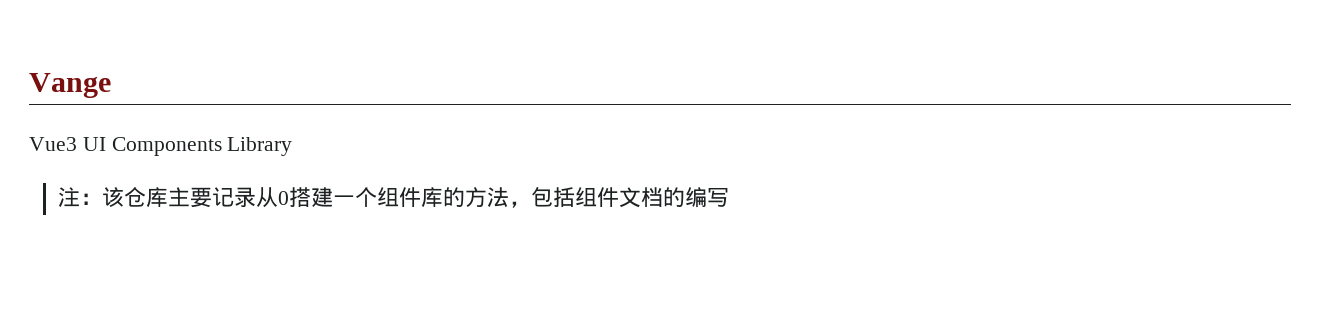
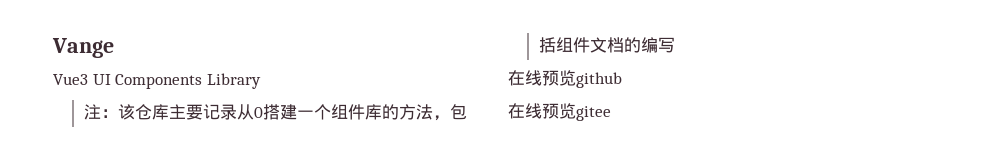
+ 在线预览github
+ 在线预览gitee

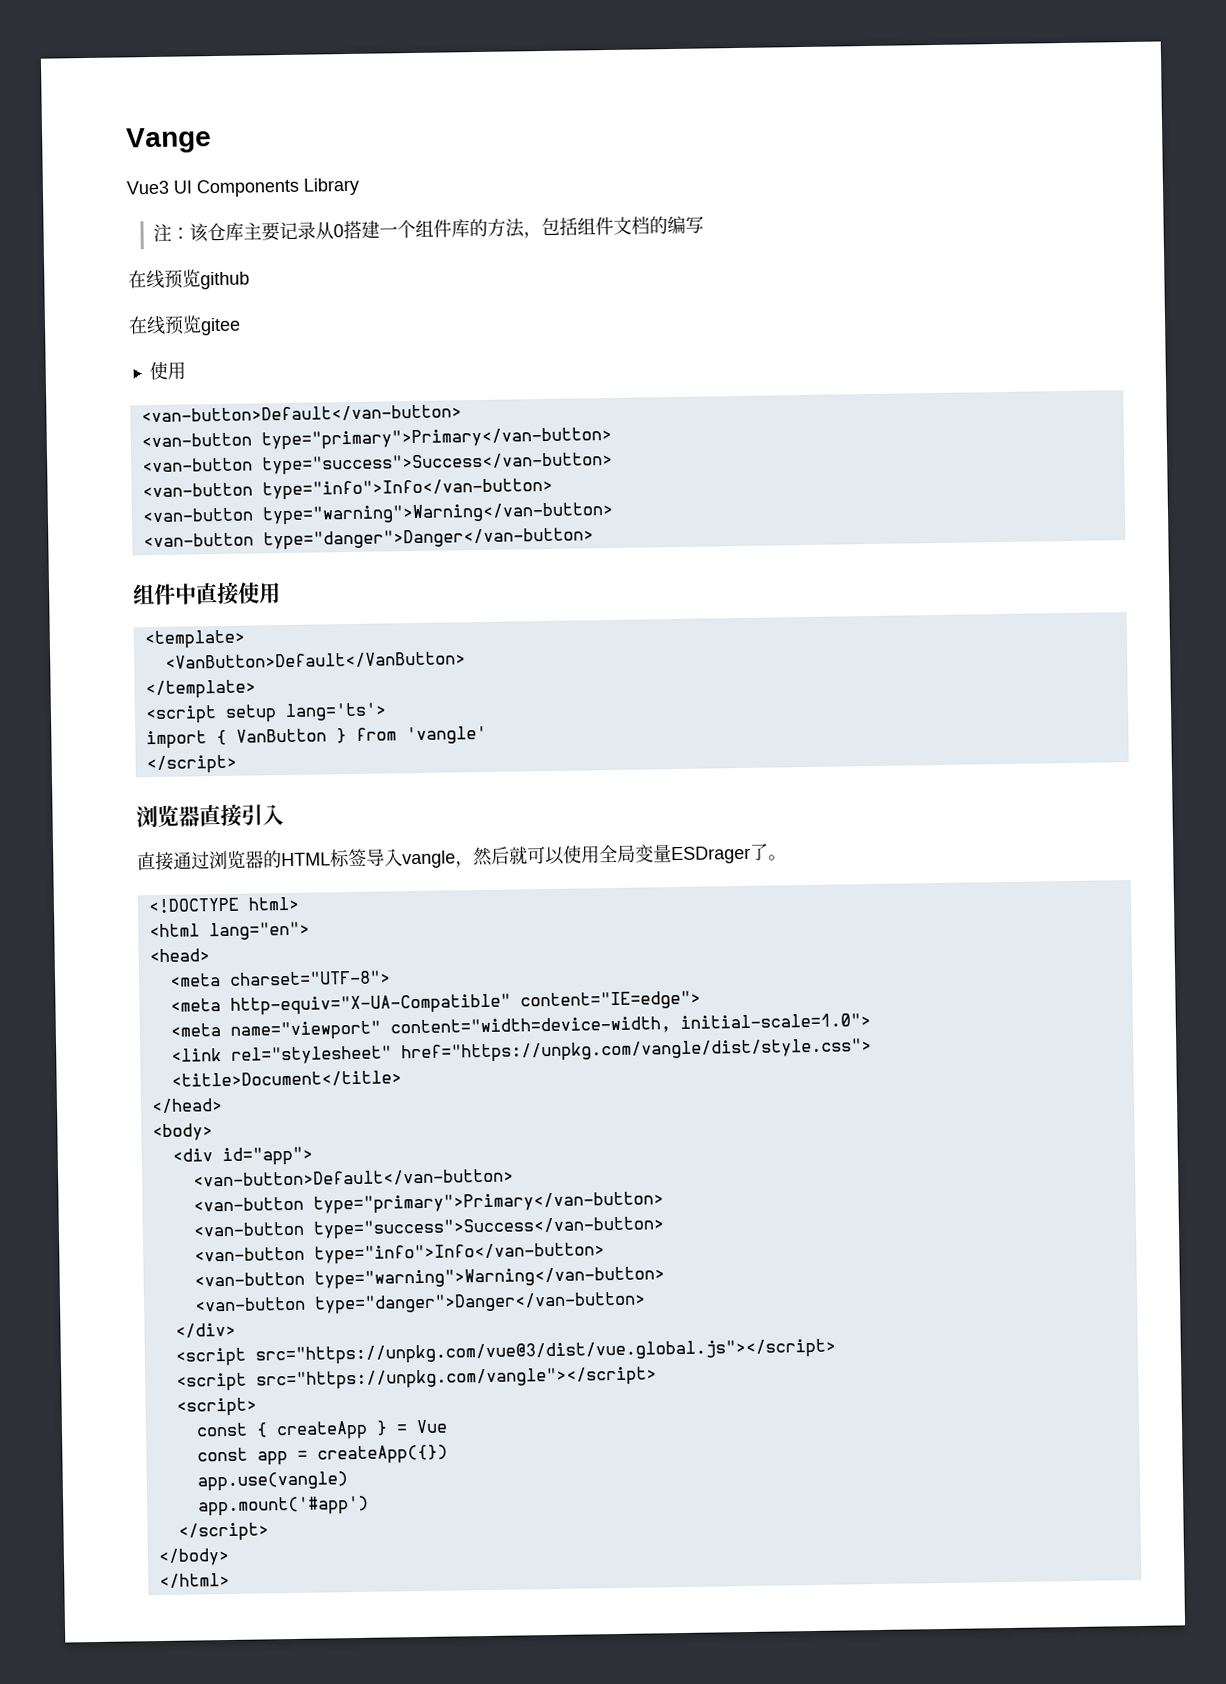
  在线预览gitee
+ 使用
+ <van-button>Default</van-button>
+ <van-button type="primary">Primary</van-button>
+ <van-button type="success">Success</van-button>
+ <van-button type="info">Info</van-button>
+ <van-button type="warning">Warning</van-button>
+ <van-button type="danger">Danger</van-button>
+ 组件中直接使用
+ <template>
+ <VanButton>Default</VanButton>
+ </template>
+ <script setup lang='ts'>
+ import { VanButton } from 'vangle'
+ </script>
+ 浏览器直接引入
+ 直接通过浏览器的HTML标签导入vangle，然后就可以使用全局变量ESDrager了。
+ <!DOCTYPE html>
+ <html lang="en">
+ <head>
+ <meta charset="UTF-8">
+ <meta http-equiv="X-UA-Compatible" content="IE=edge">
+ <meta name="viewport" content="width=device-width, initial-scale=1.0">
+ <link rel="stylesheet" href="https://unpkg.com/vangle/dist/style.css">
+ <title>Document</title>
+ </head>
+ <body>
+ <div id="app">
+ <van-button>Default</van-button>
+ <van-button type="primary">Primary</van-button>
+ <van-button type="success">Success</van-button>
+ <van-button type="info">Info</van-button>
+ <van-button type="warning">Warning</van-button>
+ <van-button type="danger">Danger</van-button>
+ </div>
+ <script src="https://unpkg.com/vue@3/dist/vue.global.js"></script>
+ <script src="https://unpkg.com/vangle"></script>
+ <script>
+ const { createApp } = Vue
+ const app = createApp({})
+ app.use(vangle)
+ app.mount('#app')
+ </script>
+ </body>
+ </html>

